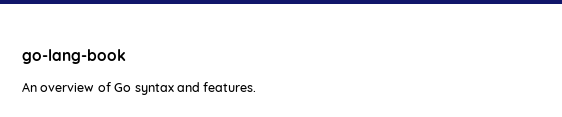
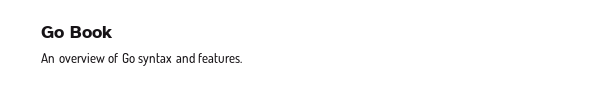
- go-lang-book
+ Go Book

